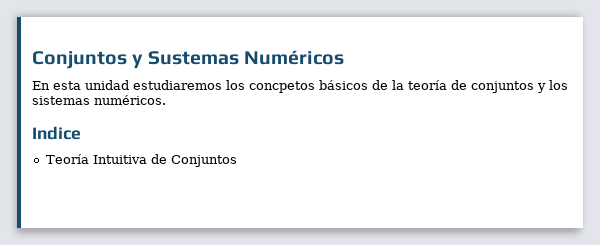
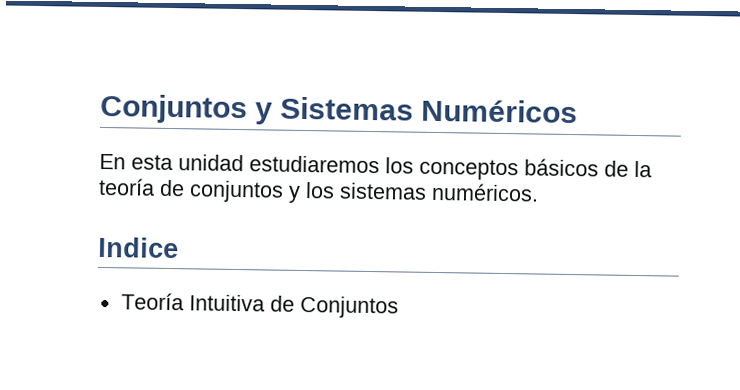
- Conjuntos y Sustemas Numéricos
+ Conjuntos y Sistemas Numéricos
- En esta unidad estudiaremos los concpetos básicos de la teoría de conjuntos y los sistemas numéricos.
+ En esta unidad estudiaremos los conceptos básicos de la teoría de conjuntos y los sistemas numéricos.

